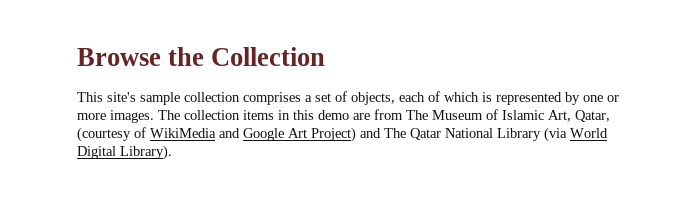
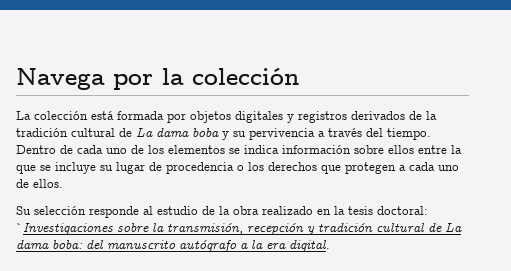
- Browse the Collection
- This site's sample collection comprises a set of objects, each of which is represented by one or more images. The collection items in this demo are from The Museum of Islamic Art, Qatar, (courtesy of WikiMedia and Google Art Project) and The Qatar National Library (via World Digital Library).
+ Navega por la colección
+ La colección está formada por objetos digitales y registros derivados de la tradición cultural de La dama boba y su pervivencia a través del tiempo. Dentro de cada uno de los elementos se indica información sobre ellos entre la que se incluye su lugar de procedencia o los derechos que protegen a cada uno de ellos.
+ Su selección responde al estudio de la obra realizado en la tesis doctoral: `Investigaciones sobre la transmisión, recepción y tradición cultural de La dama boba: del manuscrito autógrafo a la era digital.

